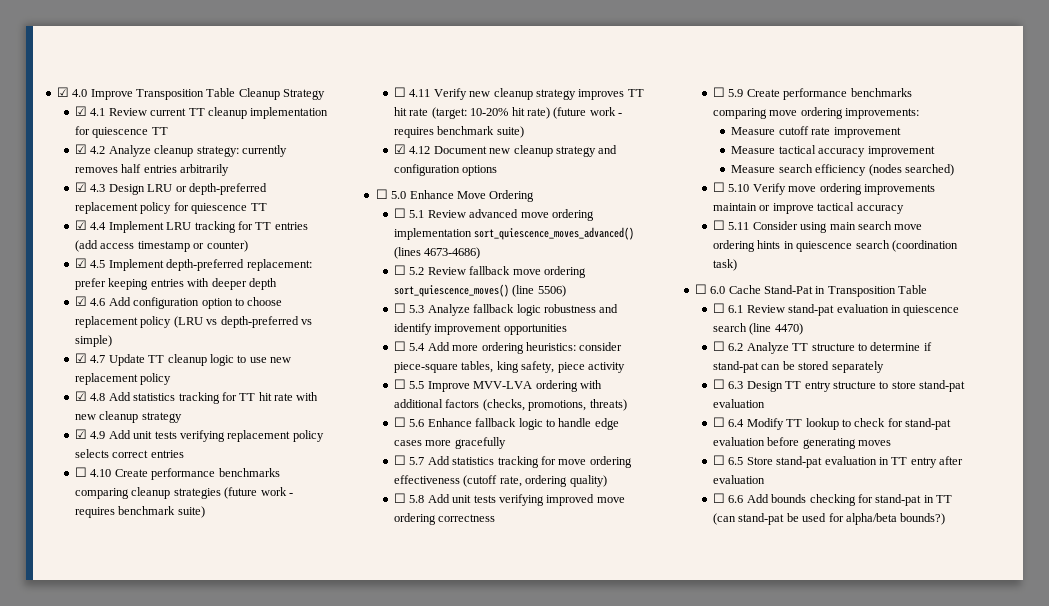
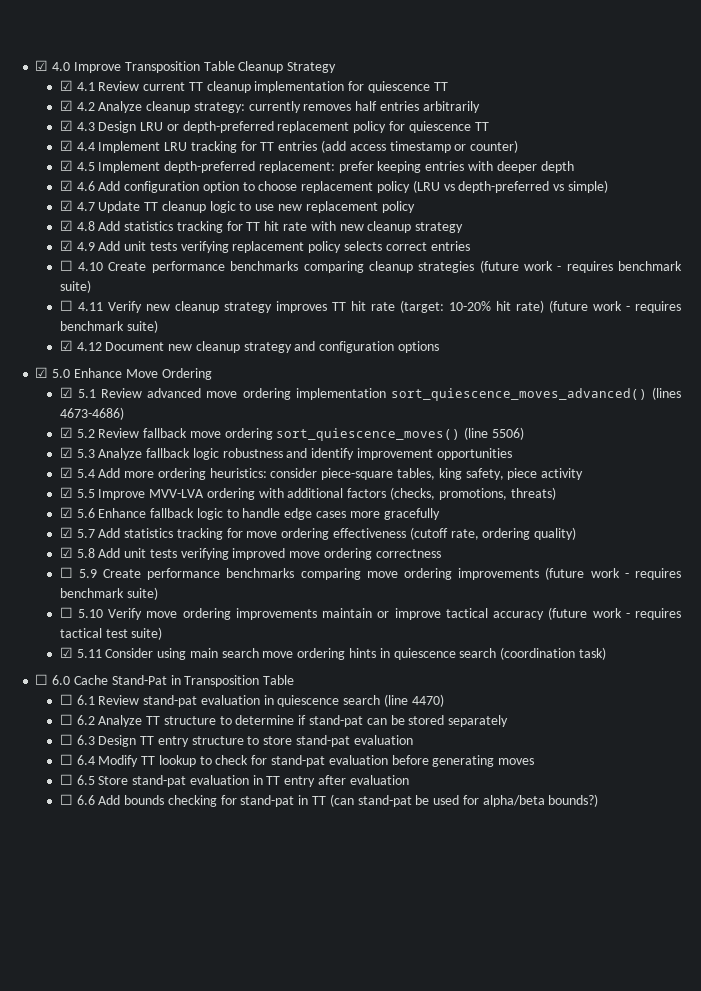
- ☐ 5.0 Enhance Move Ordering
+ ☑ 5.0 Enhance Move Ordering
- ☐ 5.1 Review advanced move ordering implementation sort_quiescence_moves_advanced() (lines 4673-4686)
+ ☑ 5.1 Review advanced move ordering implementation sort_quiescence_moves_advanced() (lines 4673-4686)
- ☐ 5.2 Review fallback move ordering sort_quiescence_moves() (line 5506)
+ ☑ 5.2 Review fallback move ordering sort_quiescence_moves() (line 5506)
- ☐ 5.3 Analyze fallback logic robustness and identify improvement opportunities
+ ☑ 5.3 Analyze fallback logic robustness and identify improvement opportunities
- ☐ 5.4 Add more ordering heuristics: consider piece-square tables, king safety, piece activity
+ ☑ 5.4 Add more ordering heuristics: consider piece-square tables, king safety, piece activity
- ☐ 5.5 Improve MVV-LVA ordering with additional factors (checks, promotions, threats)
+ ☑ 5.5 Improve MVV-LVA ordering with additional factors (checks, promotions, threats)
- ☐ 5.6 Enhance fallback logic to handle edge cases more gracefully
+ ☑ 5.6 Enhance fallback logic to handle edge cases more gracefully
- ☐ 5.7 Add statistics tracking for move ordering effectiveness (cutoff rate, ordering quality)
+ ☑ 5.7 Add statistics tracking for move ordering effectiveness (cutoff rate, ordering quality)
- ☐ 5.8 Add unit tests verifying improved move ordering correctness
+ ☑ 5.8 Add unit tests verifying improved move ordering correctness
- ☐ 5.9 Create performance benchmarks comparing move ordering improvements:
- Measure cutoff rate improvement
- Measure tactical accuracy improvement
- Measure search efficiency (nodes searched)
+ ☐ 5.9 Create performance benchmarks comparing move ordering improvements (future work - requires benchmark suite)
- ☐ 5.10 Verify move ordering improvements maintain or improve tactical accuracy
- ☐ 5.11 Consider using main search move ordering hints in quiescence search (coordination task)
+ ☐ 5.10 Verify move ordering improvements maintain or improve tactical accuracy (future work - requires tactical test suite)
+ ☑ 5.11 Consider using main search move ordering hints in quiescence search (coordination task)

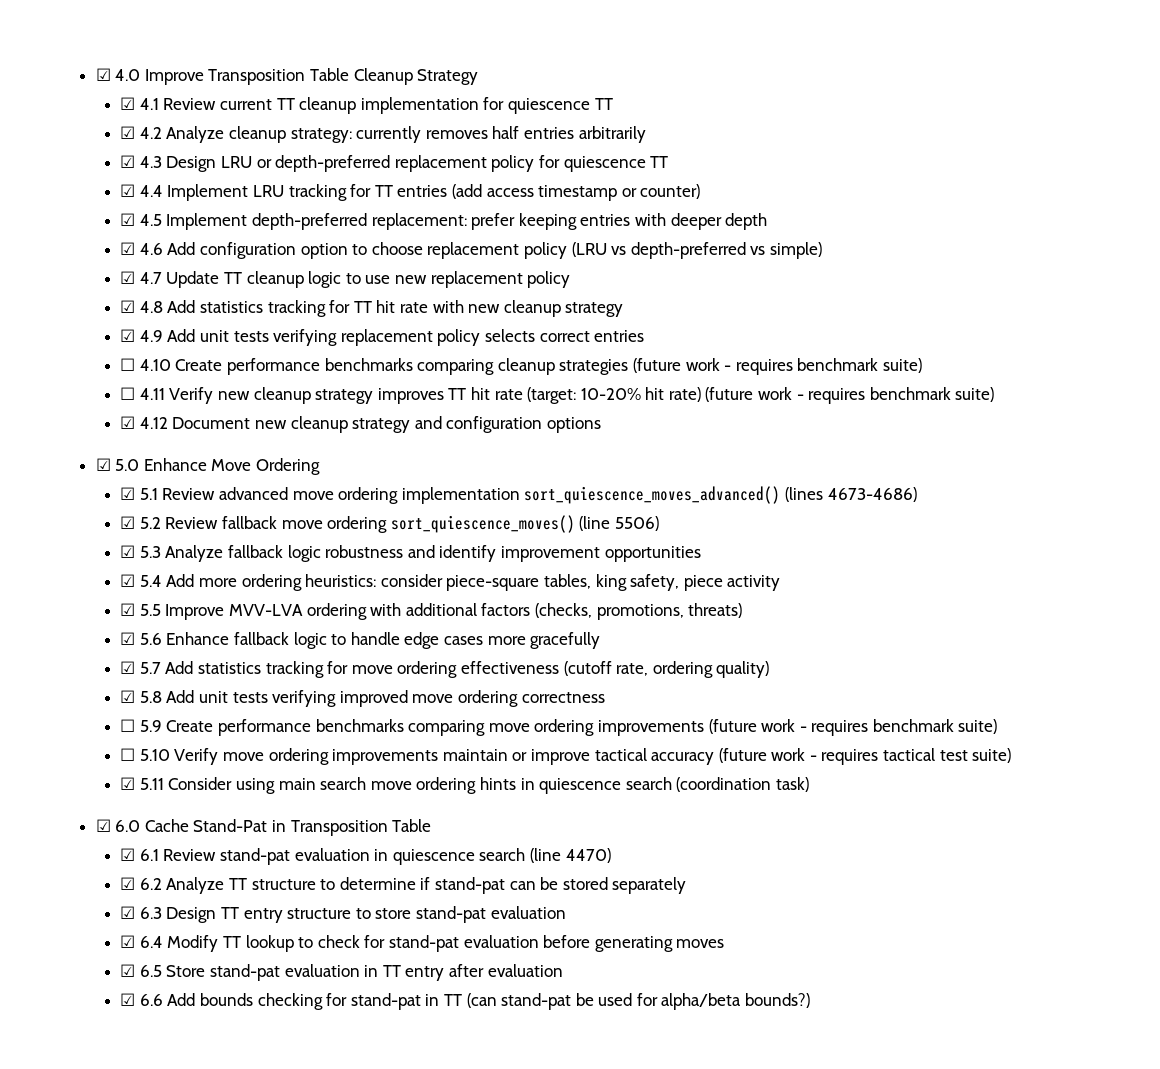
- ☐ 6.0 Cache Stand-Pat in Transposition Table
+ ☑ 6.0 Cache Stand-Pat in Transposition Table
- ☐ 6.1 Review stand-pat evaluation in quiescence search (line 4470)
+ ☑ 6.1 Review stand-pat evaluation in quiescence search (line 4470)
- ☐ 6.2 Analyze TT structure to determine if stand-pat can be stored separately
+ ☑ 6.2 Analyze TT structure to determine if stand-pat can be stored separately
- ☐ 6.3 Design TT entry structure to store stand-pat evaluation
+ ☑ 6.3 Design TT entry structure to store stand-pat evaluation
- ☐ 6.4 Modify TT lookup to check for stand-pat evaluation before generating moves
+ ☑ 6.4 Modify TT lookup to check for stand-pat evaluation before generating moves
- ☐ 6.5 Store stand-pat evaluation in TT entry after evaluation
+ ☑ 6.5 Store stand-pat evaluation in TT entry after evaluation
- ☐ 6.6 Add bounds checking for stand-pat in TT (can stand-pat be used for alpha/beta bounds?)
+ ☑ 6.6 Add bounds checking for stand-pat in TT (can stand-pat be used for alpha/beta bounds?)

